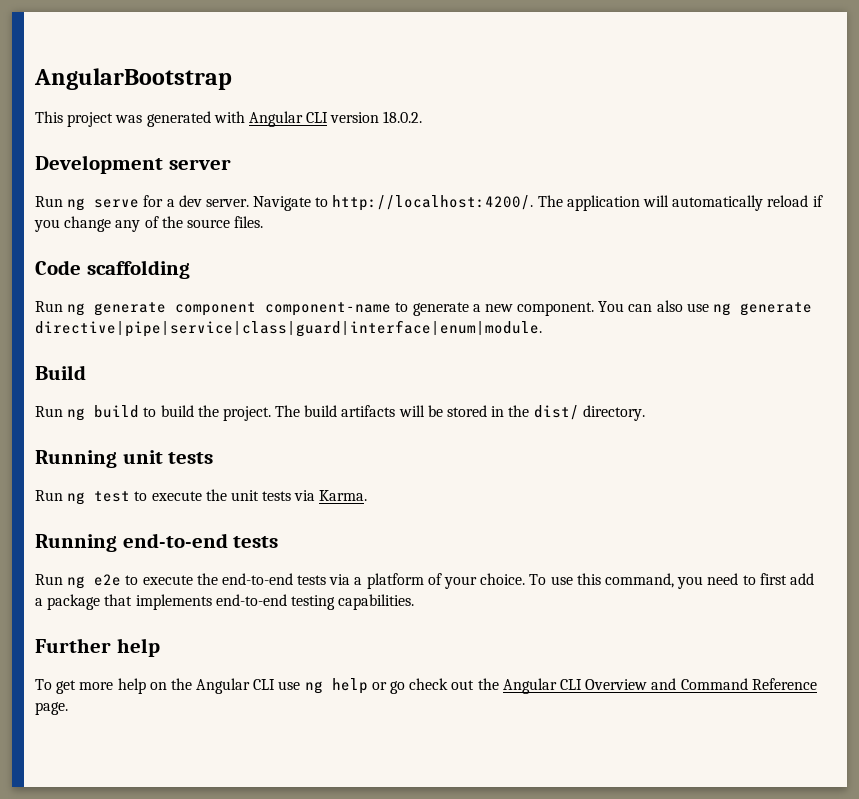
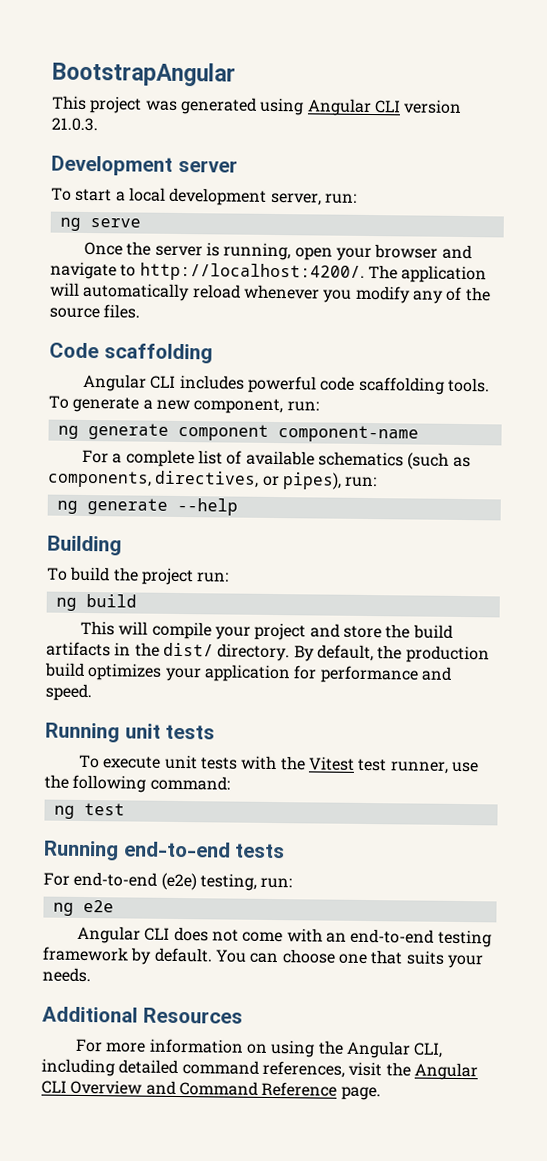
- AngularBootstrap
+ BootstrapAngular
- This project was generated with Angular CLI version 18.0.2.
+ This project was generated using Angular CLI version 21.0.3.
- Run ng serve for a dev server. Navigate to http://localhost:4200/.
+ To start a local development server, run:
+ ng serve
+ Once the server is running, open your browser and navigate to http://localhost:4200/.
- The application will automatically reload if you change any of the source files.
+ The application will automatically reload whenever you modify any of the source files.
- Run ng generate component component-name to generate a new component. You can also use ng generate directive|pipe|service|class|guard|interface|enum|module.
- Build
- Run ng build to build the project. The build artifacts will be stored in the dist/ directory.
+ Angular CLI includes powerful code scaffolding tools. To generate a new component, run:
+ ng generate component component-name
+ For a complete list of available schematics (such as components, directives, or pipes), run:
+ ng generate --help
+ Building
+ To build the project run:
+ ng build
+ This will compile your project and store the build artifacts in the dist/ directory. By default, the production build optimizes your application for performance and speed.
  Running unit tests
- Run ng test to execute the unit tests via Karma.
+ To execute unit tests with the Vitest test runner, use the following command:
+ ng test
  Running end-to-end tests
- Run ng e2e to execute the end-to-end tests via a platform of your choice. To use this command, you need to first add a package that implements end-to-end testing capabilities.
- Further help
- To get more help on the Angular CLI use ng help or go check out the Angular CLI Overview and Command Reference page.
+ For end-to-end (e2e) testing, run:
+ ng e2e
+ Angular CLI does not come with an end-to-end testing framework by default. You can choose one that suits your needs.
+ Additional Resources
+ For more information on using the Angular CLI, including detailed command references, visit the Angular CLI Overview and Command Reference page.

